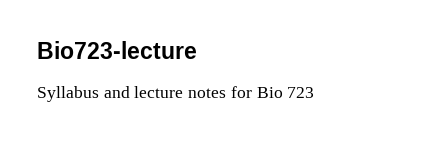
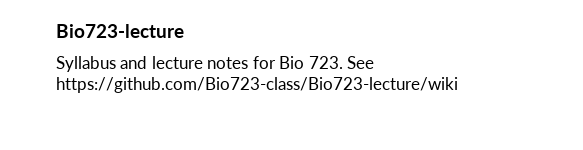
- Syllabus and lecture notes for Bio 723
+ Syllabus and lecture notes for Bio 723. See https://github.com/Bio723-class/Bio723-lecture/wiki

